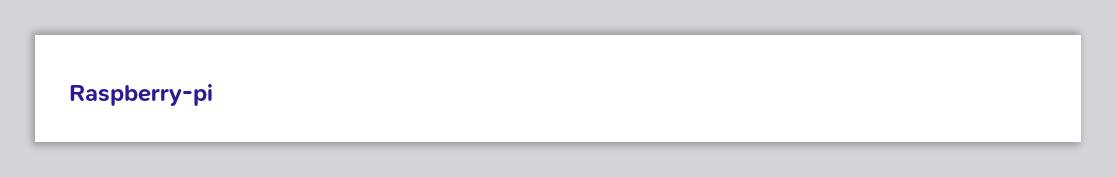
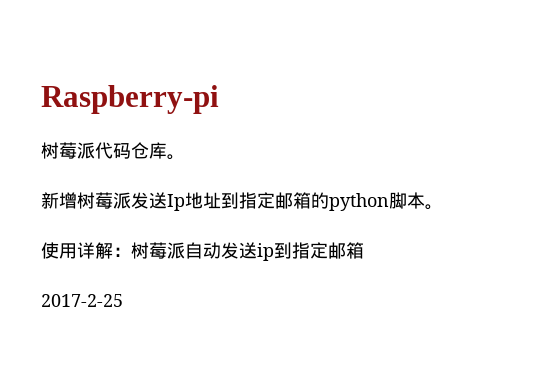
+ 树莓派代码仓库。
+ 新增树莓派发送Ip地址到指定邮箱的python脚本。
+ 使用详解：树莓派自动发送ip到指定邮箱
+ 2017-2-25

